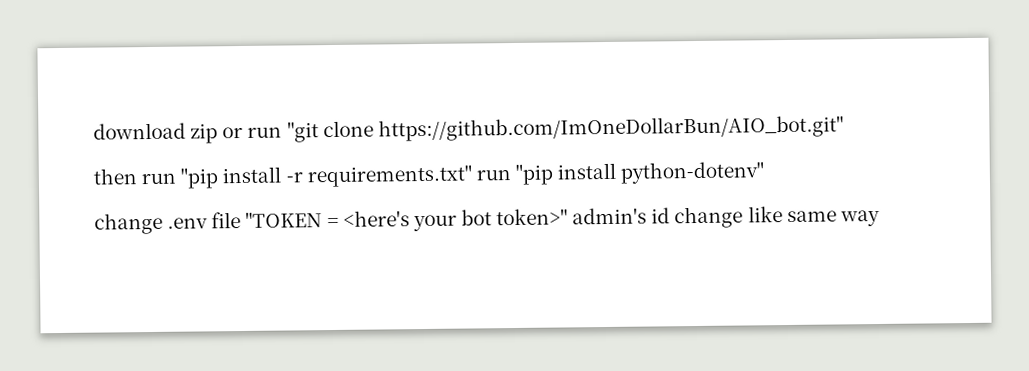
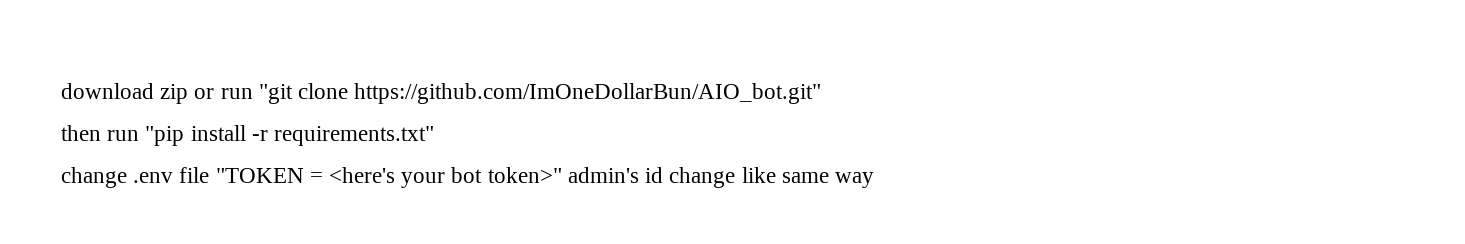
- then run "pip install -r requirements.txt" run "pip install python-dotenv"
+ then run "pip install -r requirements.txt"

